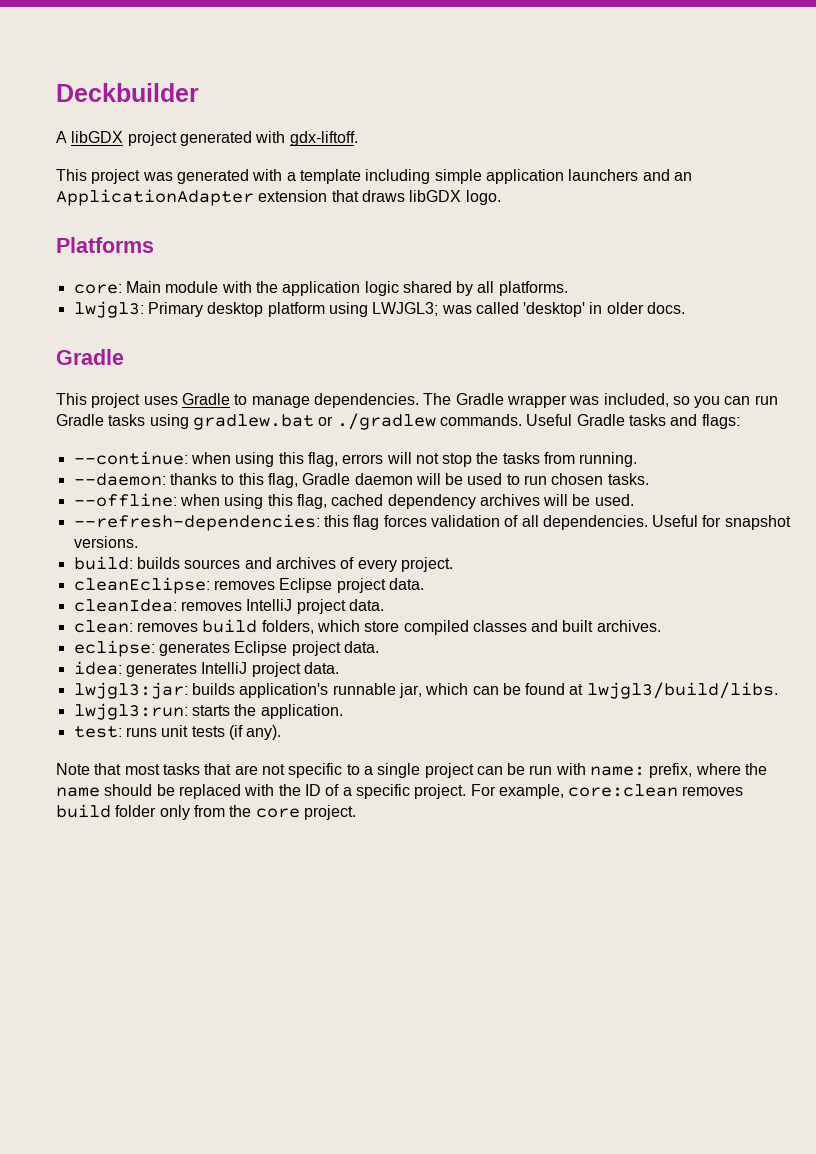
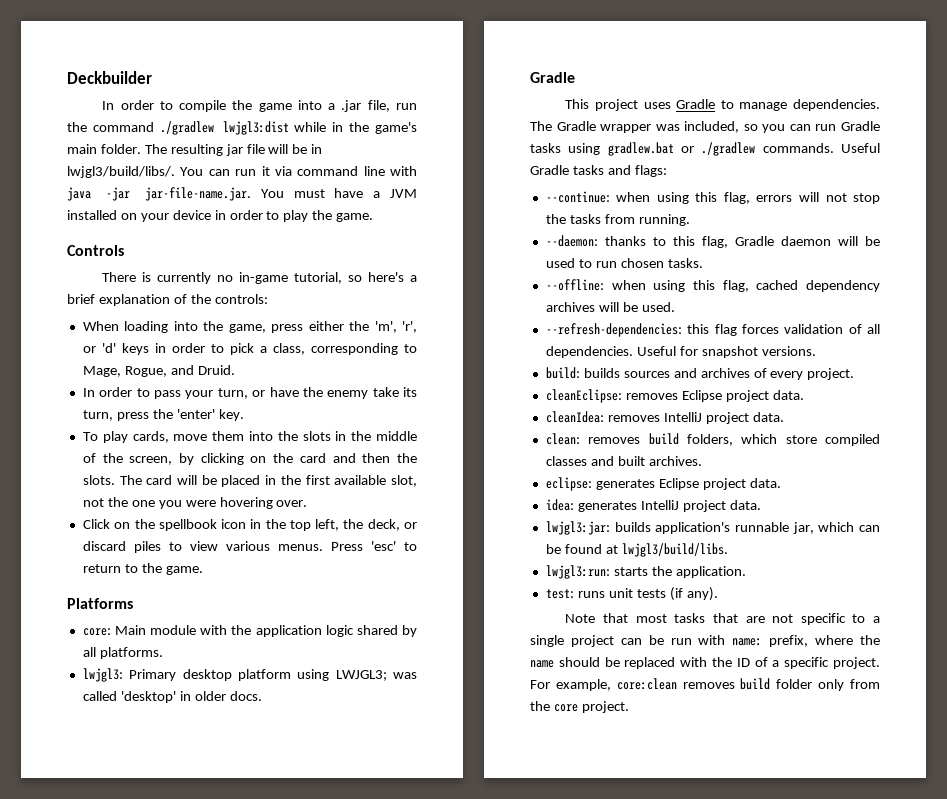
- A libGDX project generated with gdx-liftoff.
- This project was generated with a template including simple application launchers and an ApplicationAdapter extension that draws libGDX logo.
+ In order to compile the game into a .jar file, run the command ./gradlew lwjgl3:dist while in the game's main folder. The resulting jar file will be in lwjgl3/build/libs/. You can run it via command line with java -jar jar-file-name.jar. You must have a JVM installed on your device in order to play the game.
+ Controls
+ There is currently no in-game tutorial, so here's a brief explanation of the controls:
+ When loading into the game, press either the 'm', 'r', or 'd' keys in order to pick a class, corresponding to Mage, Rogue, and Druid.
+ In order to pass your turn, or have the enemy take its turn, press the 'enter' key.
+ To play cards, move them into the slots in the middle of the screen, by clicking on the card and then the slots. The card will be placed in the first available slot, not the one you were hovering over.
+ Click on the spellbook icon in the top left, the deck, or discard piles to view various menus. Press 'esc' to return to the game.

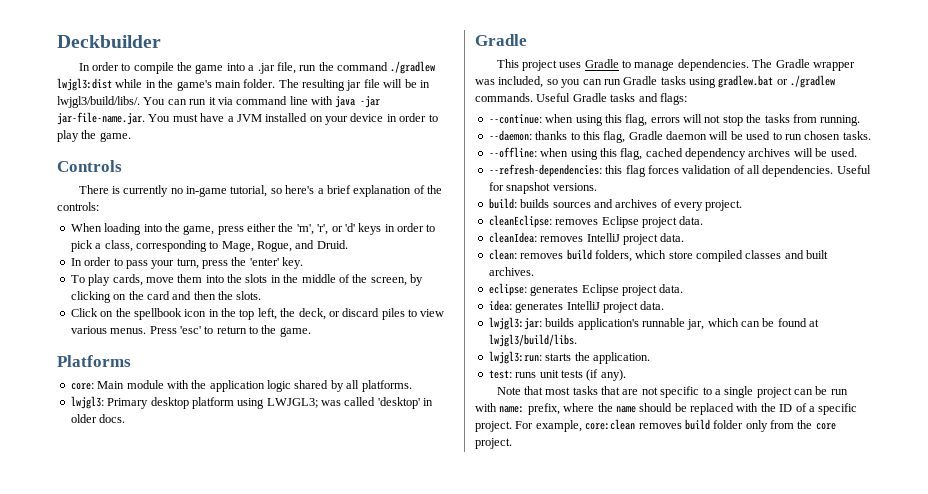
- In order to pass your turn, or have the enemy take its turn, press the 'enter' key.
+ In order to pass your turn, press the 'enter' key.
- The card will be placed in the first available slot, not the one you were hovering over.

